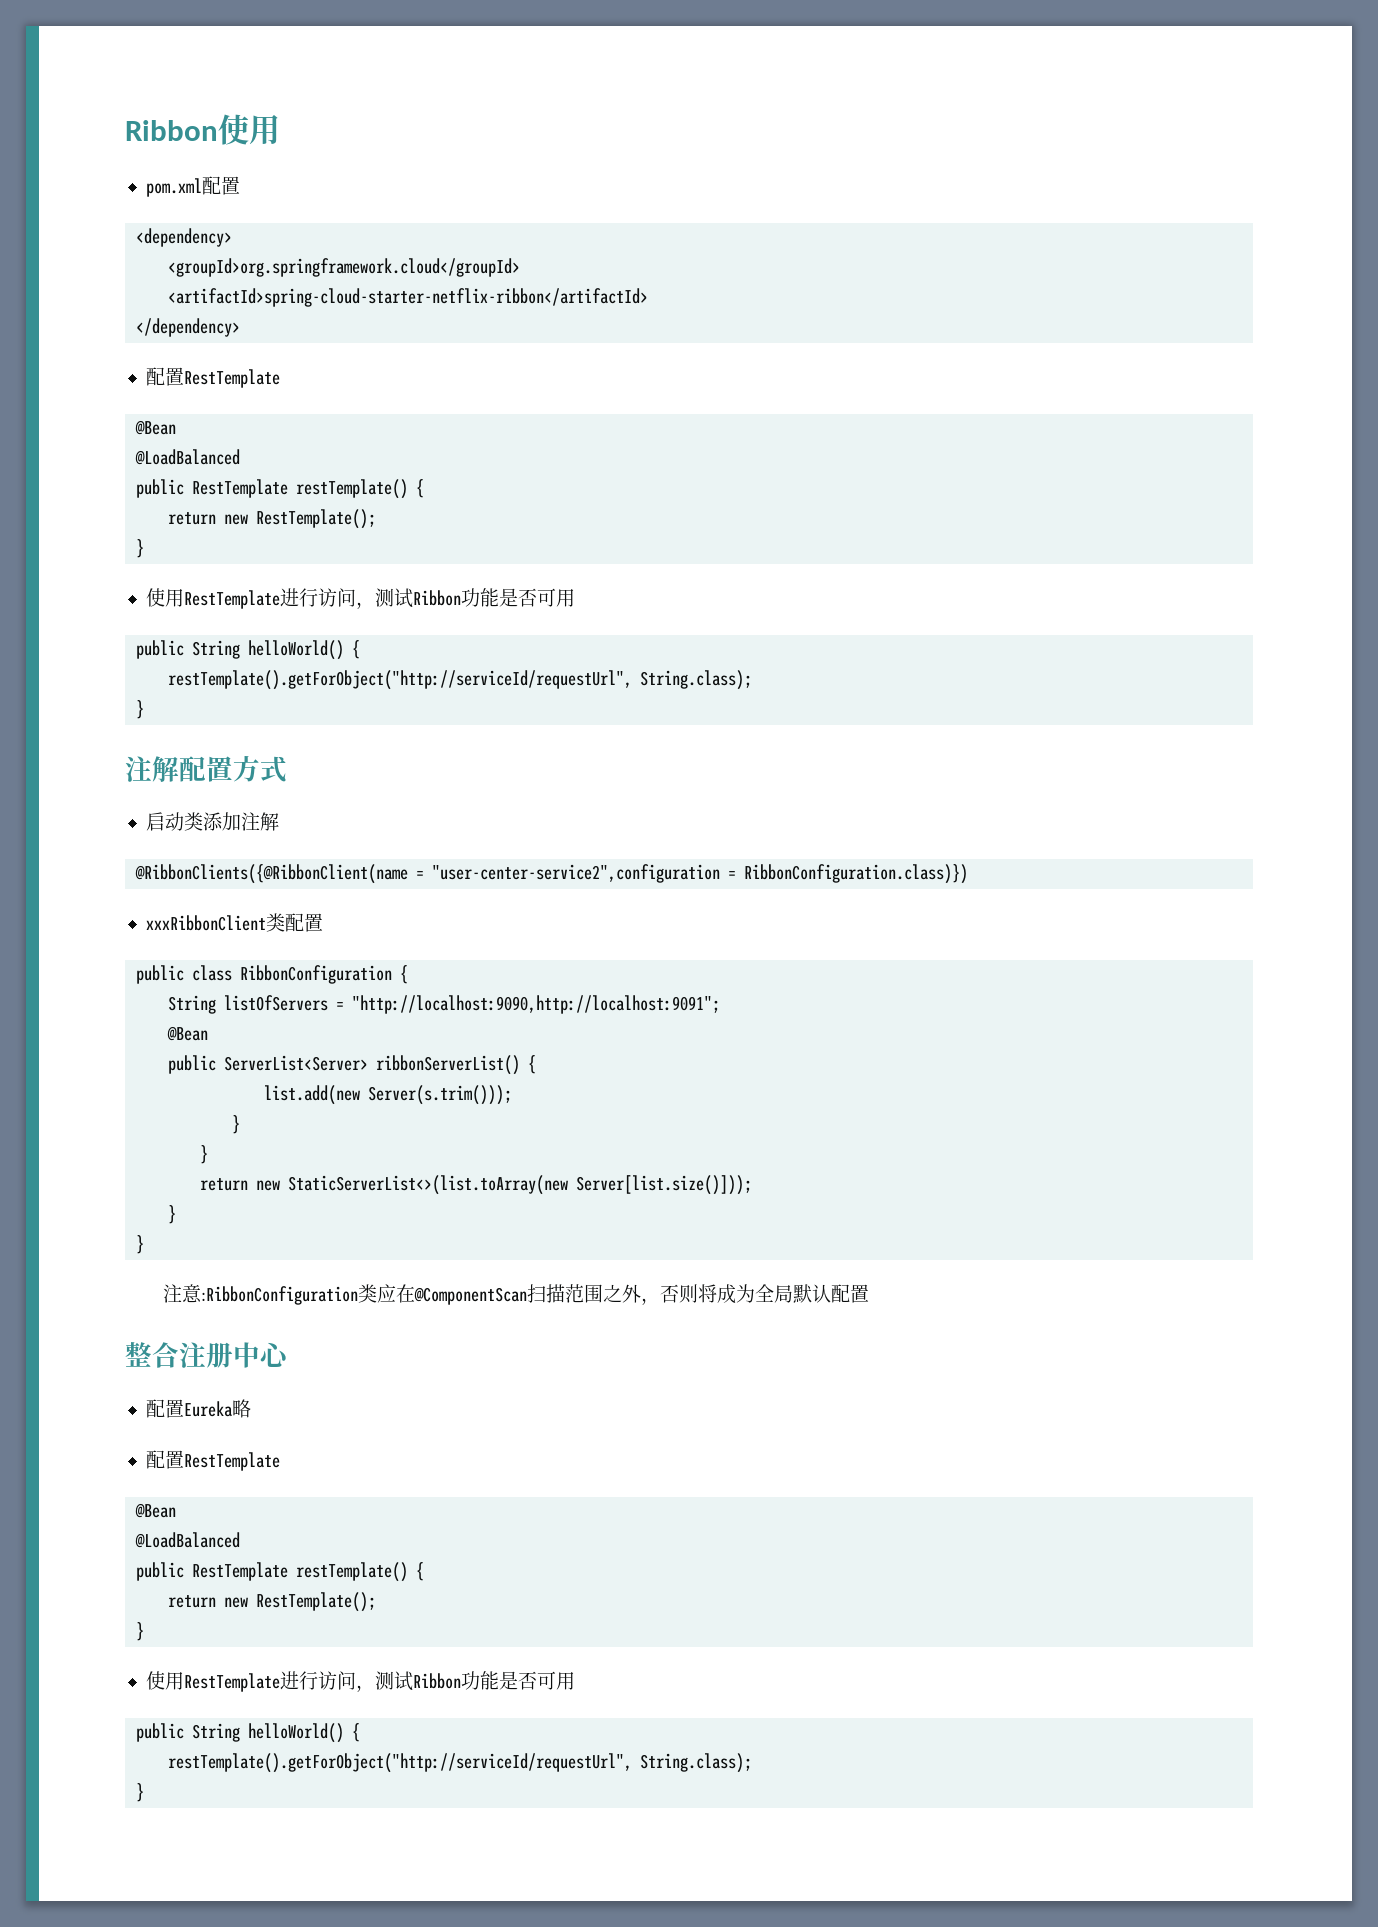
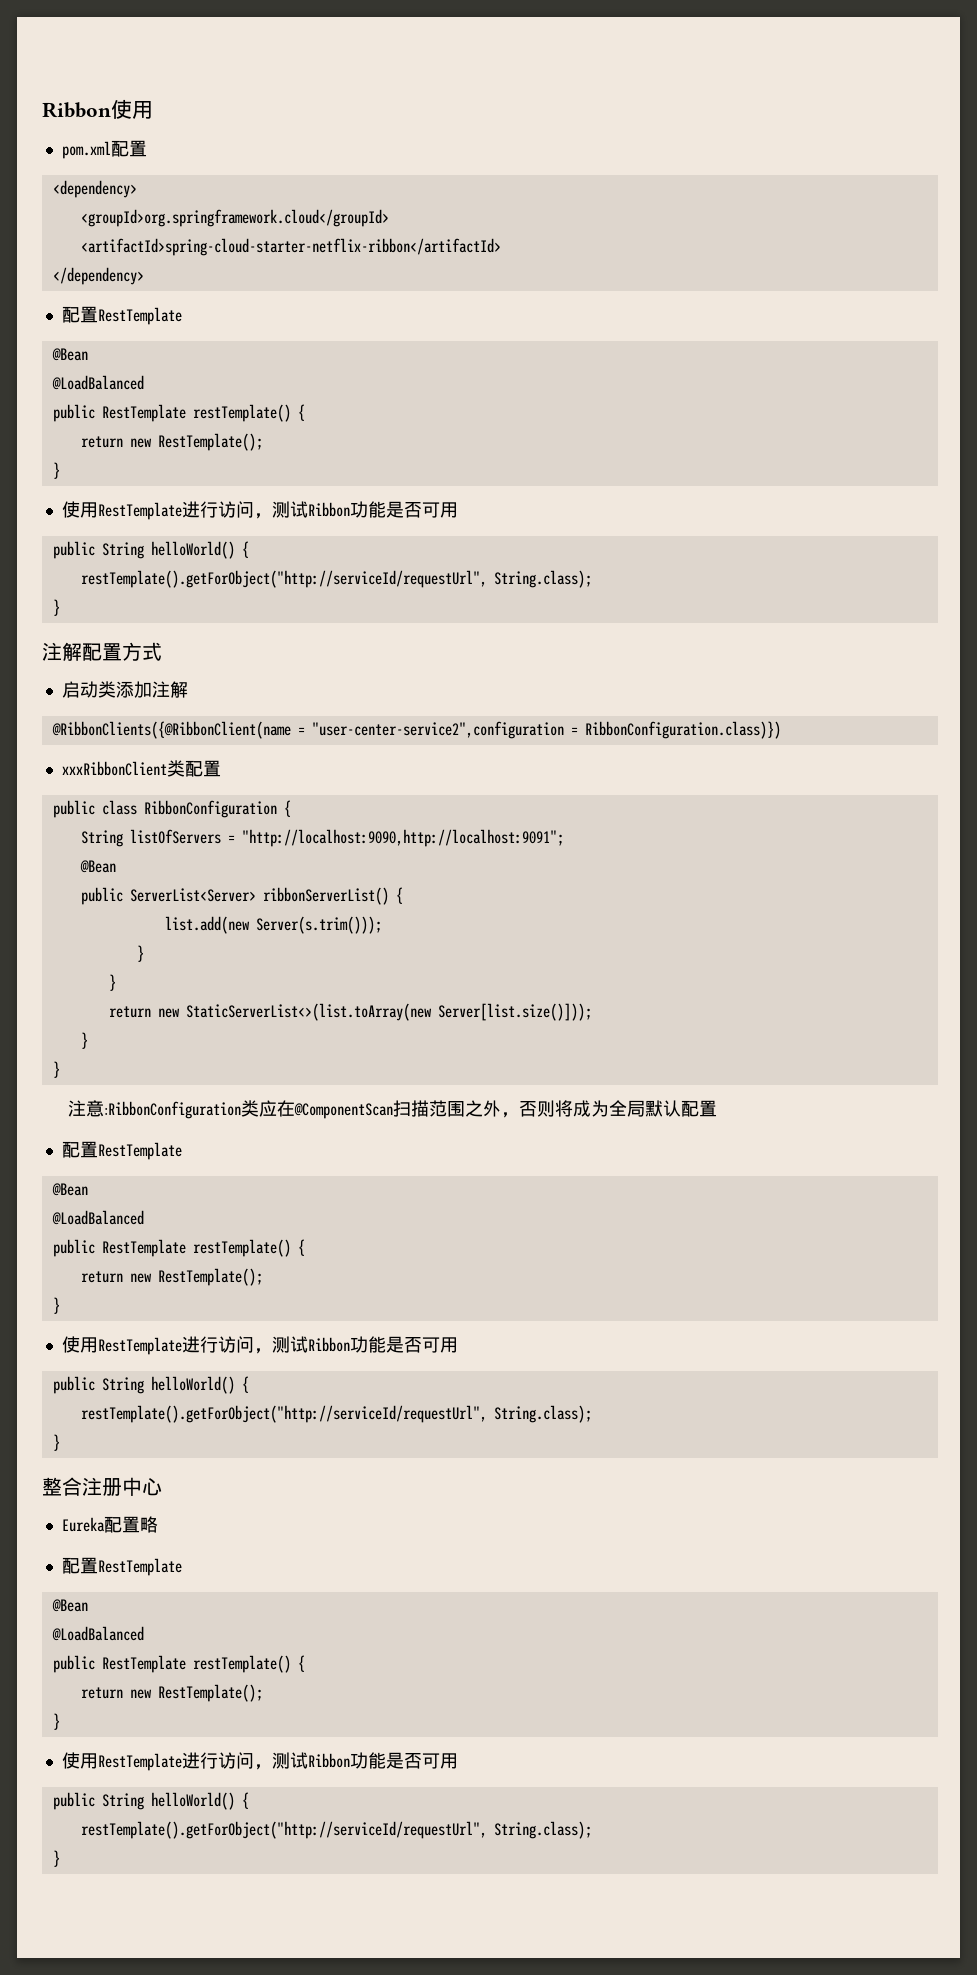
  注意:RibbonConfiguration类应在@ComponentScan扫描范围之外，否则将成为全局默认配置
+ 配置RestTemplate
+ @Bean
+ @LoadBalanced
+ public RestTemplate restTemplate() {
+ return new RestTemplate();
+ }
+ 使用RestTemplate进行访问，测试Ribbon功能是否可用
+ public String helloWorld() {
+ restTemplate().getForObject("http://serviceId/requestUrl", String.class);
+ }
- 配置Eureka略
+ Eureka配置略

